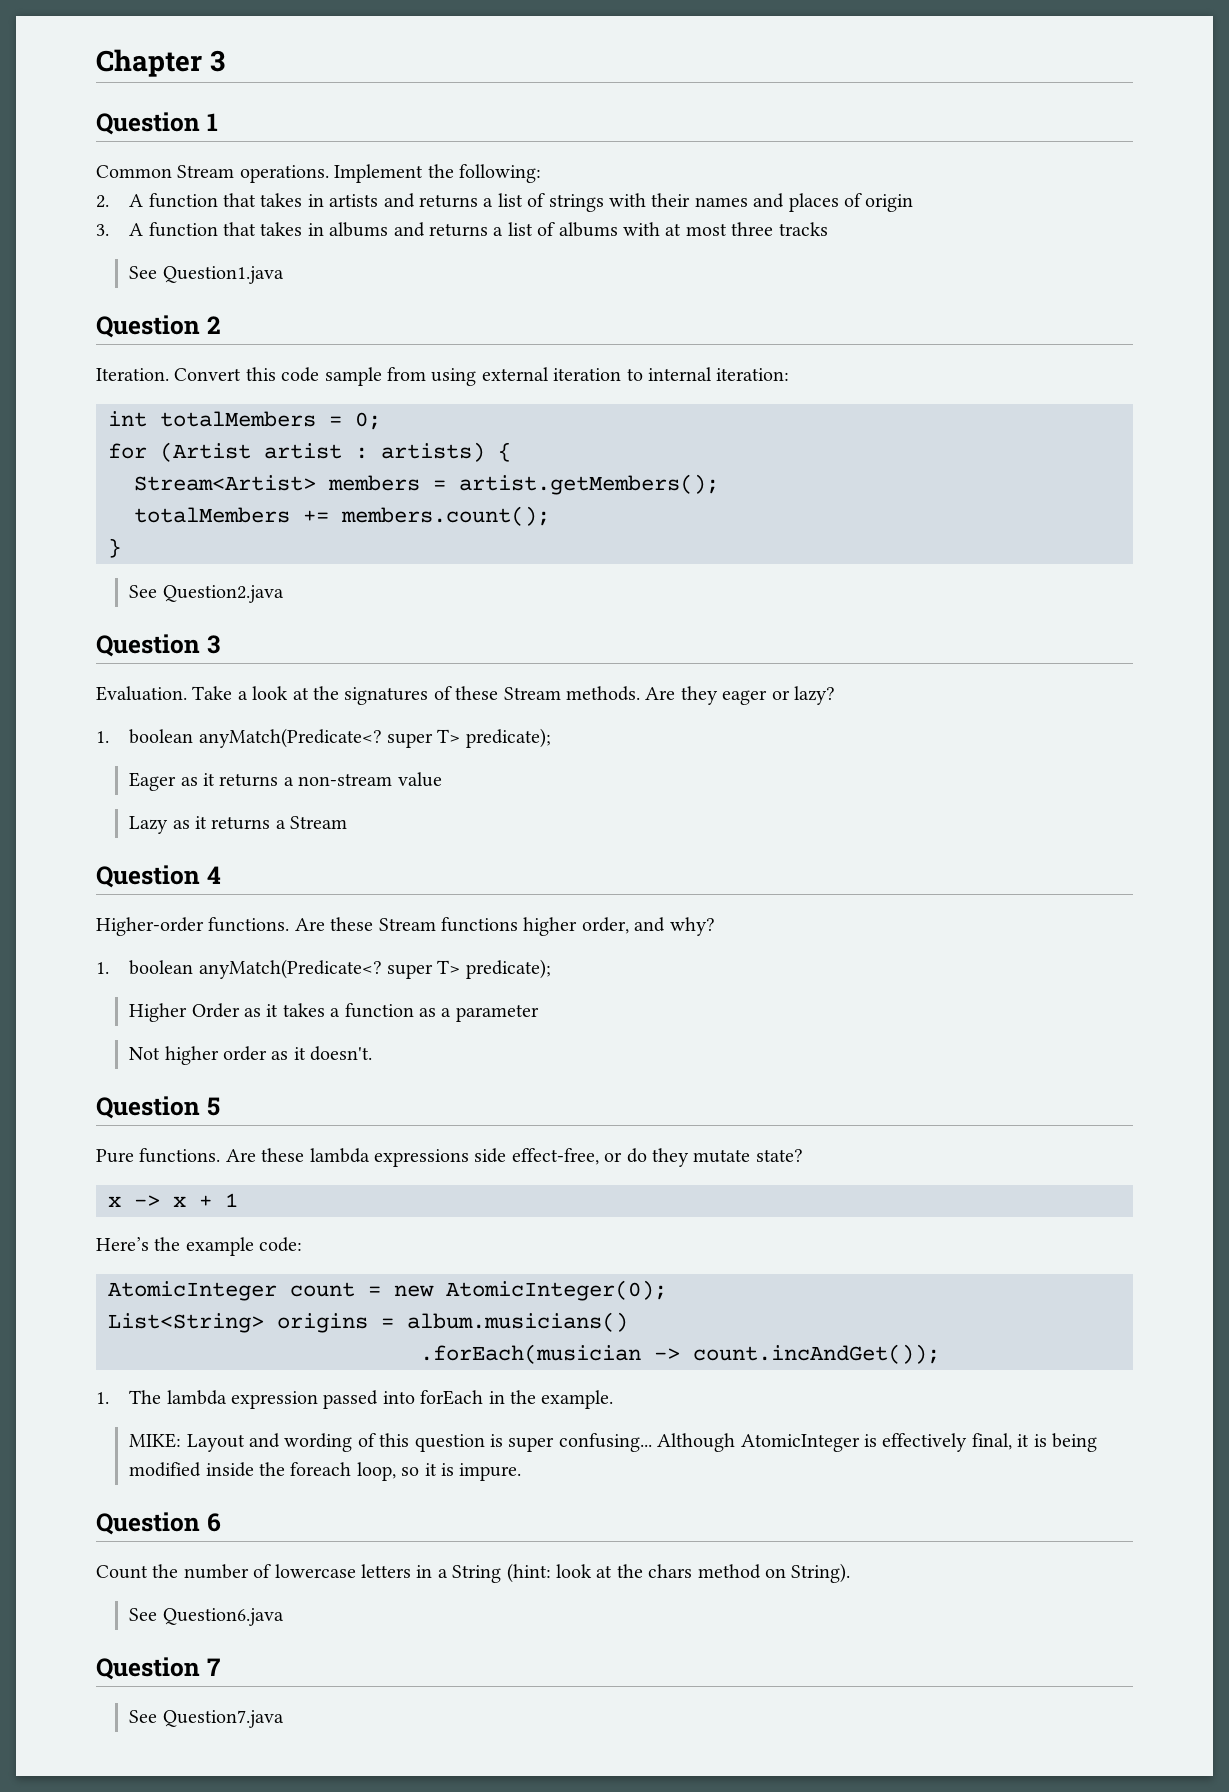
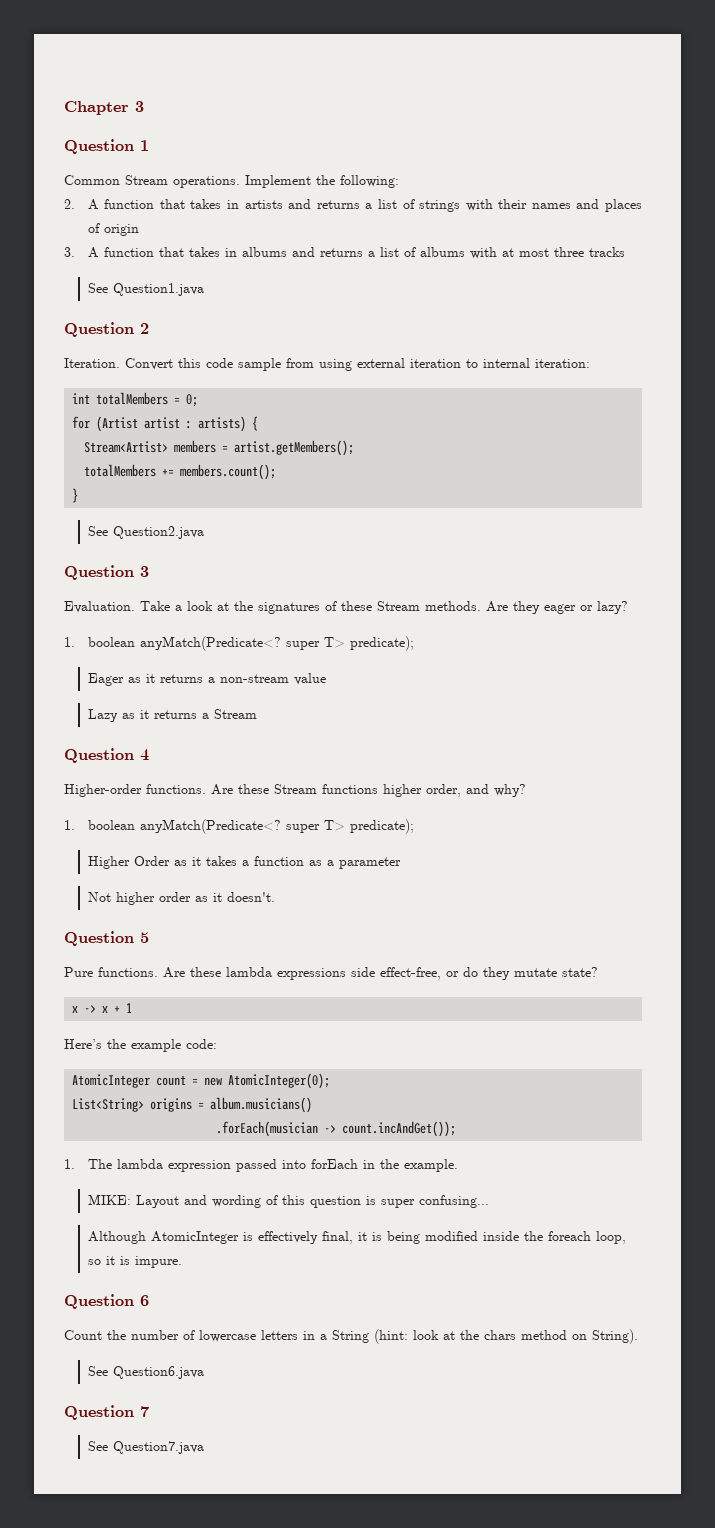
- MIKE: Layout and wording of this question is super confusing... Although AtomicInteger is effectively final, it is being modified inside the foreach loop, so it is impure.
+ MIKE: Layout and wording of this question is super confusing...
+ Although AtomicInteger is effectively final, it is being modified inside the foreach loop, so it is impure.

